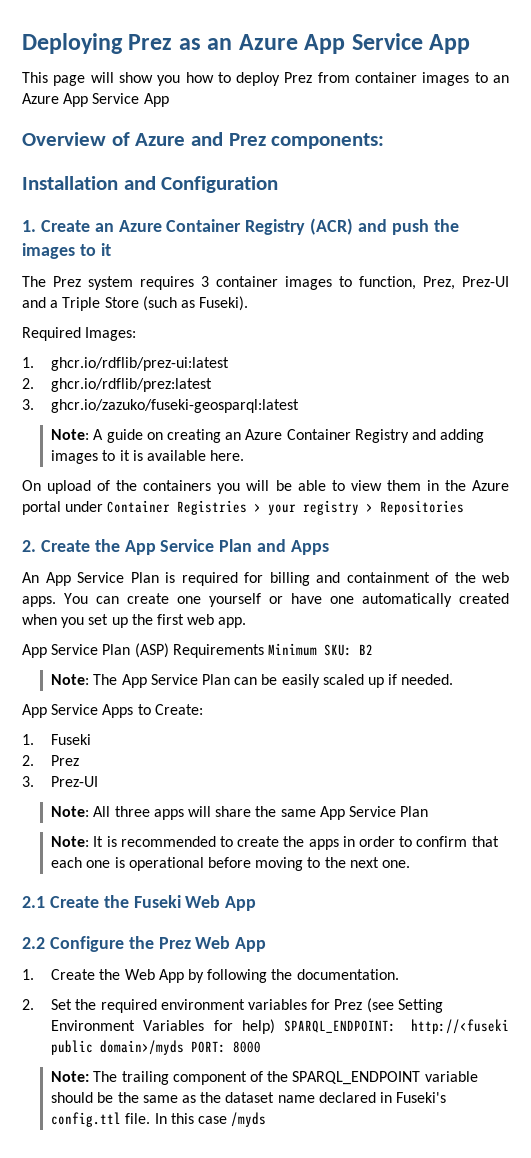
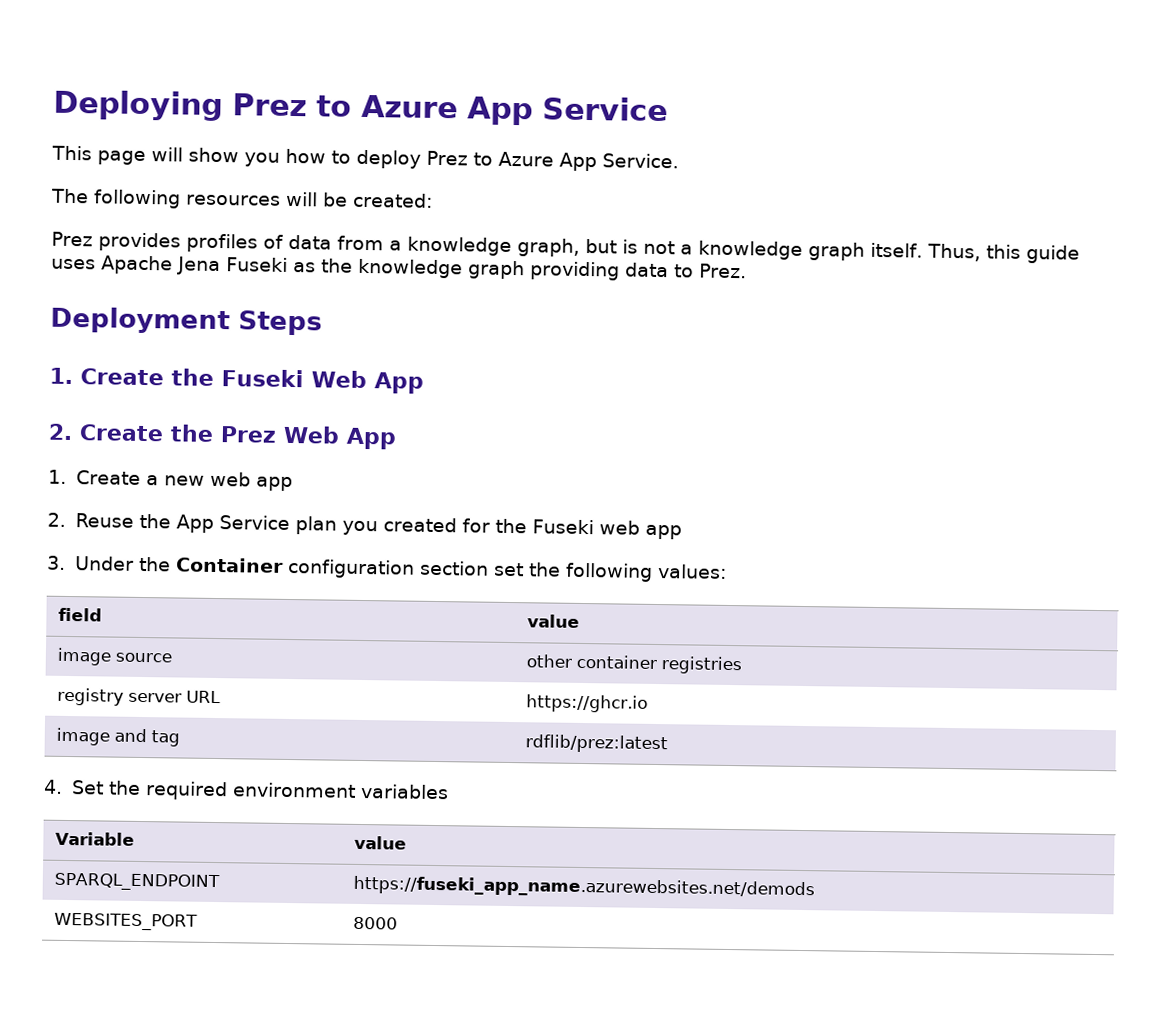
- Deploying Prez as an Azure App Service App
+ Deploying Prez to Azure App Service
- This page will show you how to deploy Prez from container images to an Azure App Service App
- Overview of Azure and Prez components:
- Installation and Configuration
- 1. Create an Azure Container Registry (ACR) and push the images to it
- The Prez system requires 3 container images to function, Prez, Prez-UI and a Triple Store (such as Fuseki).
- Required Images:
- 1. ghcr.io/rdflib/prez-ui:latest
- 2. ghcr.io/rdflib/prez:latest
- 3. ghcr.io/zazuko/fuseki-geosparql:latest
- Note: A guide on creating an Azure Container Registry and adding images to it is available here.
- On upload of the containers you will be able to view them in the Azure portal under Container Registries > your registry > Repositories
- 2. Create the App Service Plan and Apps
- An App Service Plan is required for billing and containment of the web apps. You can create one yourself or have one automatically created when you set up the first web app.
- App Service Plan (ASP) Requirements Minimum SKU: B2
- Note: The App Service Plan can be easily scaled up if needed.
- App Service Apps to Create:
- 1. Fuseki
- 2. Prez
- 3. Prez-UI
- Note: All three apps will share the same App Service Plan
- Note: It is recommended to create the apps in order to confirm that each one is operational before moving to the next one.
- 2.1 Create the Fuseki Web App
+ This page will show you how to deploy Prez to Azure App Service.
+ The following resources will be created:
+ Prez provides profiles of data from a knowledge graph, but is not a knowledge graph itself. Thus, this guide uses Apache Jena Fuseki as the knowledge graph providing data to Prez.
+ Deployment Steps
+ 1. Create the Fuseki Web App
- 2.2 Configure the Prez Web App
+ 2. Create the Prez Web App
- 1. Create the Web App by following the documentation.
- 2. Set the required environment variables for Prez (see Setting Environment Variables for help) SPARQL_ENDPOINT: http://<fuseki public domain>/myds PORT: 8000
- Note: The trailing component of the SPARQL_ENDPOINT variable should be the same as the dataset name declared in Fuseki's config.ttl file. In this case /myds
+ 1. Create a new web app
+ 2. Reuse the App Service plan you created for the Fuseki web app
+ 3. Under the Container configuration section set the following values:
+ field | value
+ image source | other container registries
+ registry server URL | https://ghcr.io
+ image and tag | rdflib/prez:latest
+ 4. Set the required environment variables
+ Variable | value
+ SPARQL_ENDPOINT | https://fuseki_app_name.azurewebsites.net/demods
+ WEBSITES_PORT | 8000

